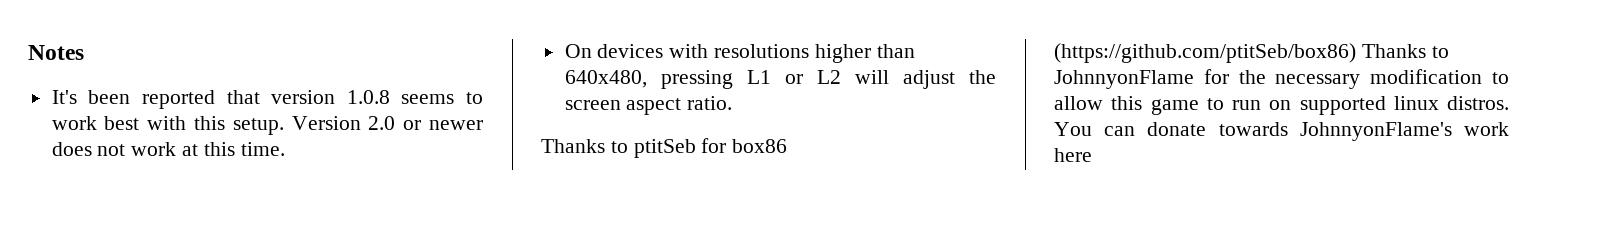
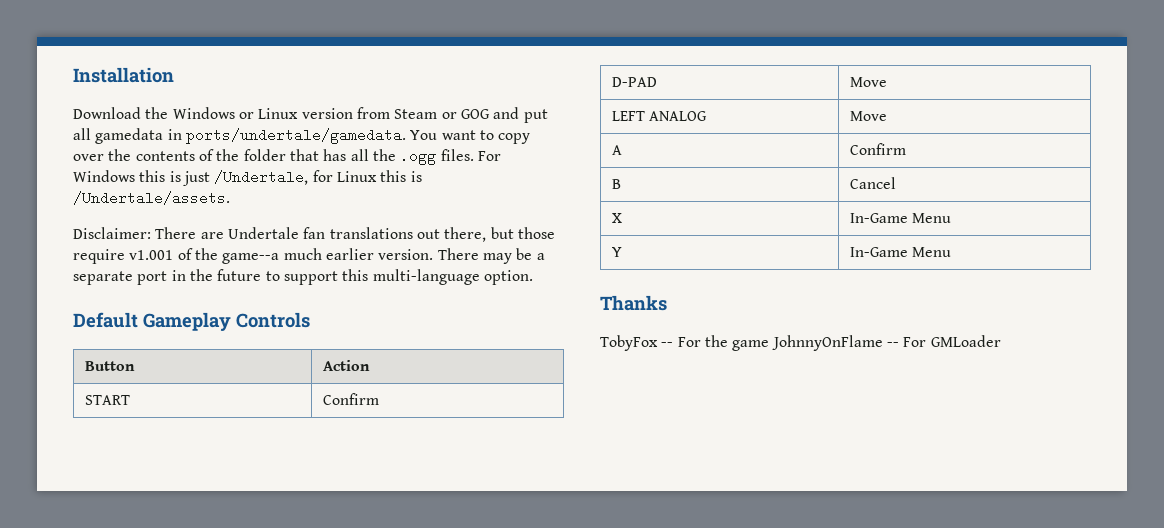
- Notes
- It's been reported that version 1.0.8 seems to work best with this setup. Version 2.0 or newer does not work at this time.
- On devices with resolutions higher than 640x480, pressing L1 or L2 will adjust the screen aspect ratio.
- Thanks to ptitSeb for box86 (https://github.com/ptitSeb/box86) Thanks to JohnnyonFlame for the necessary modification to allow this game to run on supported linux distros. You can donate towards JohnnyonFlame's work here
+ Installation
+ Download the Windows or Linux version from Steam or GOG and put all gamedata in ports/undertale/gamedata. You want to copy over the contents of the folder that has all the .ogg files. For Windows this is just /Undertale, for Linux this is /Undertale/assets.
+ Disclaimer: There are Undertale fan translations out there, but those require v1.001 of the game--a much earlier version. There may be a separate port in the future to support this multi-language option.
+ Default Gameplay Controls
+ Button | Action
+ START | Confirm
+ D-PAD | Move
+ LEFT ANALOG | Move
+ A | Confirm
+ B | Cancel
+ X | In-Game Menu
+ Y | In-Game Menu
+ Thanks
+ TobyFox -- For the game JohnnyOnFlame -- For GMLoader

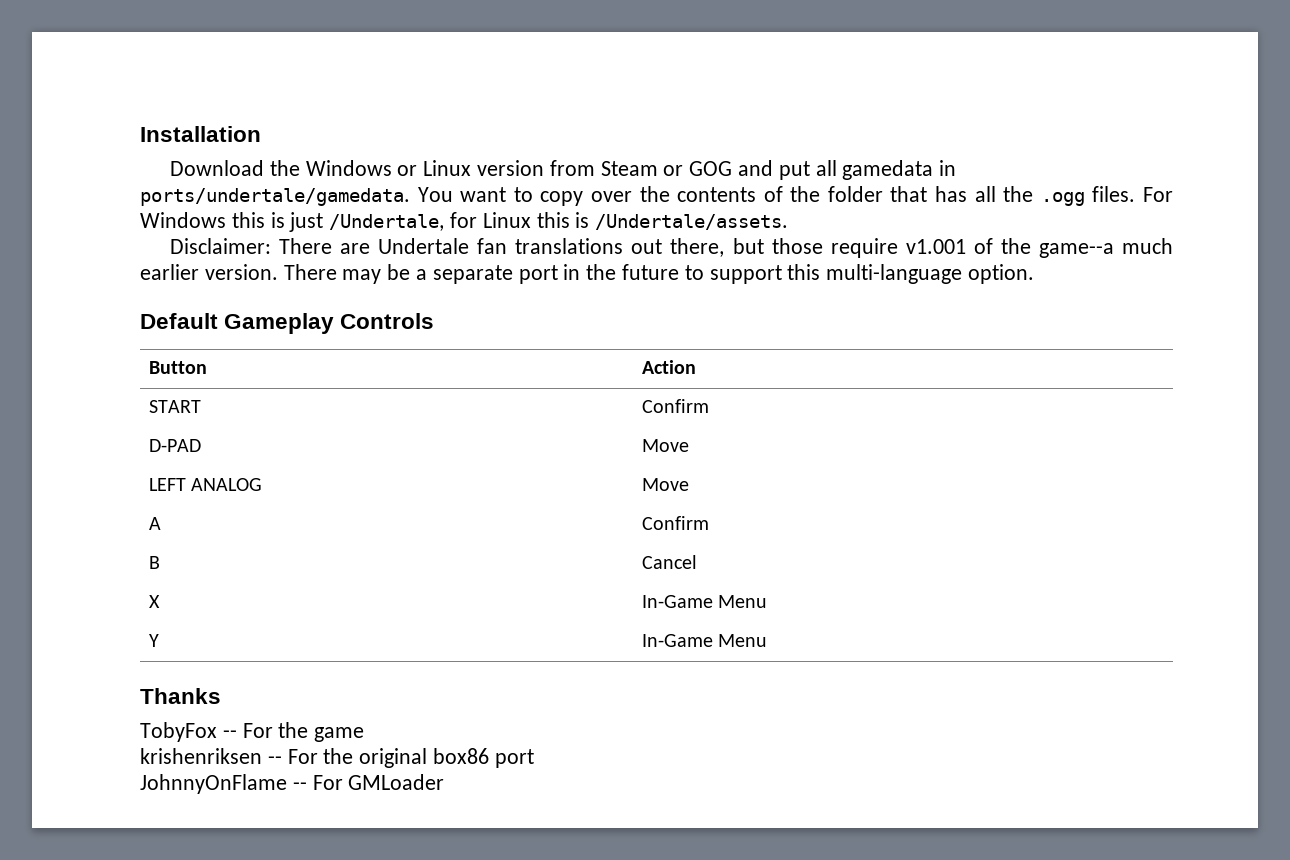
- TobyFox -- For the game JohnnyOnFlame -- For GMLoader
+ TobyFox -- For the game
+ krishenriksen -- For the original box86 port
+ JohnnyOnFlame -- For GMLoader

